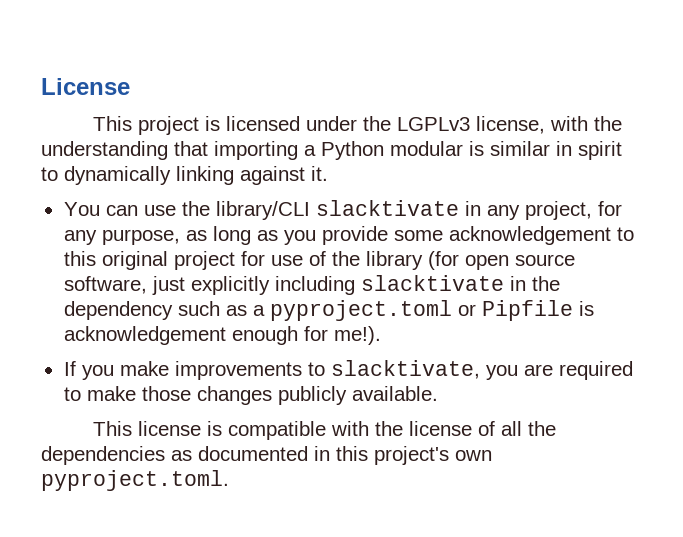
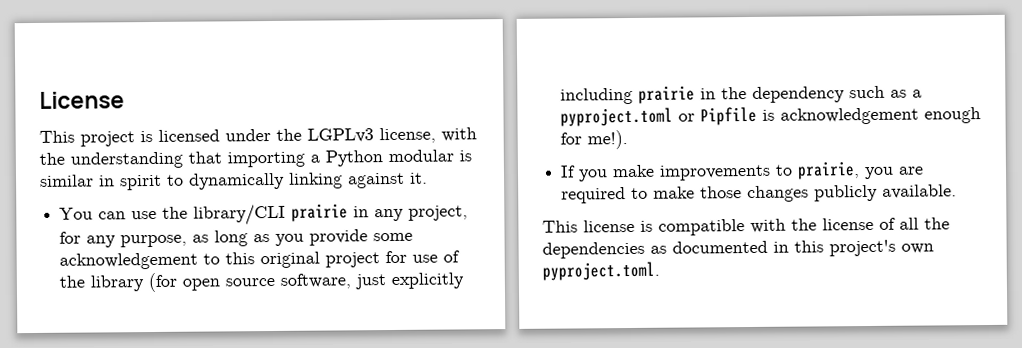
- You can use the library/CLI slacktivate in any project, for any purpose, as long as you provide some acknowledgement to this original project for use of the library (for open source software, just explicitly including slacktivate in the dependency such as a pyproject.toml or Pipfile is acknowledgement enough for me!).
+ You can use the library/CLI prairie in any project, for any purpose, as long as you provide some acknowledgement to this original project for use of the library (for open source software, just explicitly including prairie in the dependency such as a pyproject.toml or Pipfile is acknowledgement enough for me!).
- If you make improvements to slacktivate, you are required to make those changes publicly available.
+ If you make improvements to prairie, you are required to make those changes publicly available.

